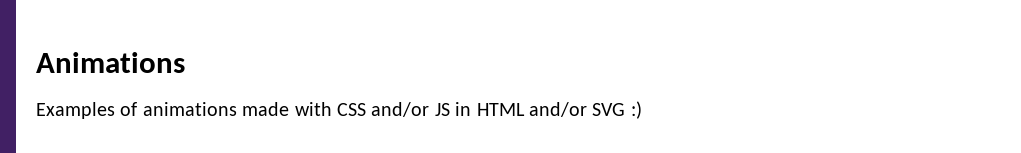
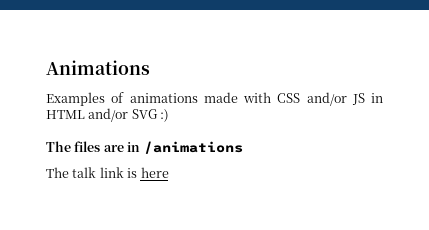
+ The files are in /animations
+ The talk link is here

